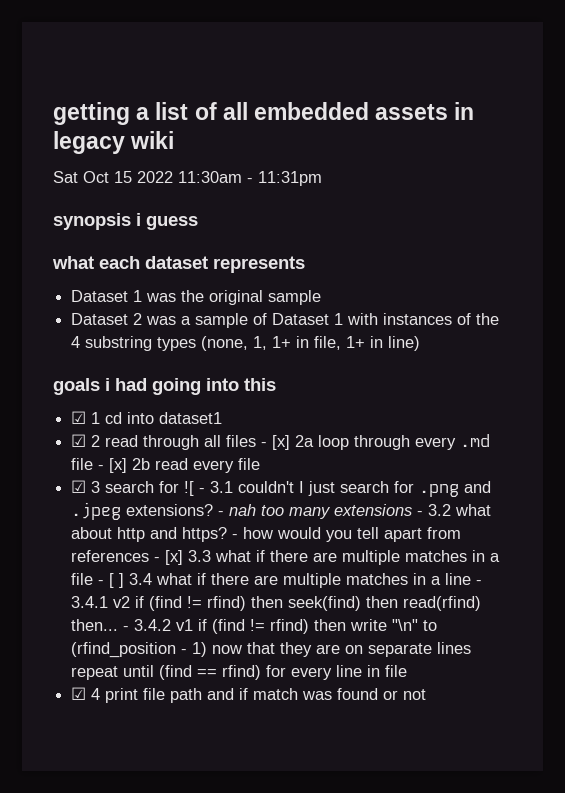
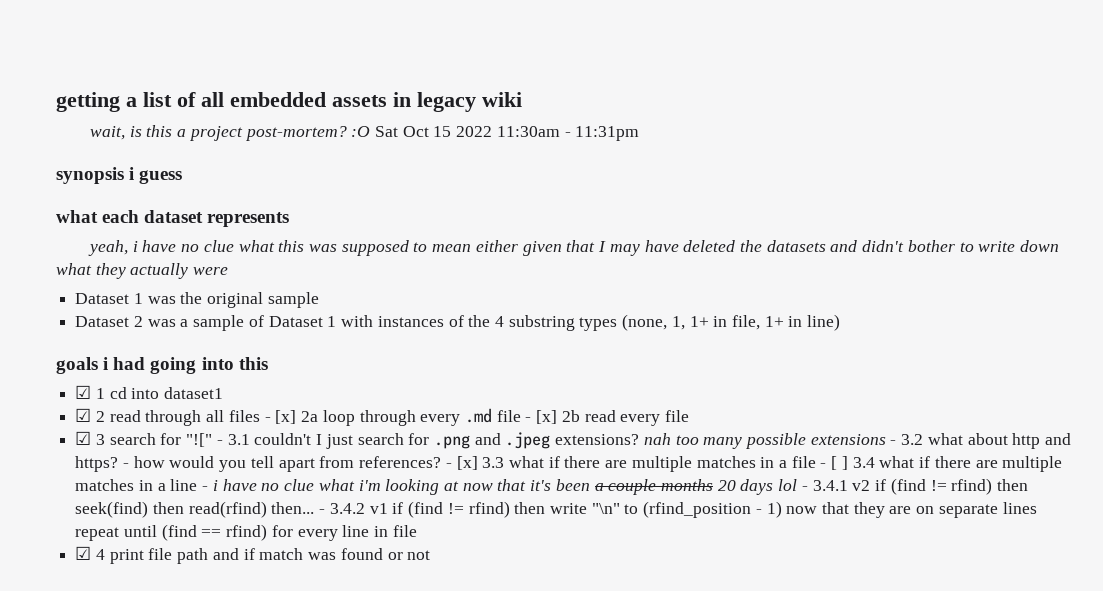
- Sat Oct 15 2022 11:30am - 11:31pm
+ wait, is this a project post-mortem? :O Sat Oct 15 2022 11:30am - 11:31pm
+ yeah, i have no clue what this was supposed to mean either given that I may have deleted the datasets and didn't bother to write down what they actually were
- ☑ 3 search for ![ - 3.1 couldn't I just search for .png and .jpeg extensions? - nah too many extensions - 3.2 what about http and https?
+ ☑ 3 search for "![" - 3.1 couldn't I just search for .png and .jpeg extensions? nah too many possible extensions - 3.2 what about http and https?
- - how would you tell apart from references - [x] 3.3 what if there are multiple matches in a file - [ ] 3.4 what if there are multiple matches in a line - 3.4.1 v2 if (find != rfind) then seek(find) then read(rfind) then...
+ - how would you tell apart from references? - [x] 3.3 what if there are multiple matches in a file - [ ] 3.4 what if there are multiple matches in a line - i have no clue what i'm looking at now that it's been a couple months 20 days lol - 3.4.1 v2 if (find != rfind) then seek(find) then read(rfind) then...

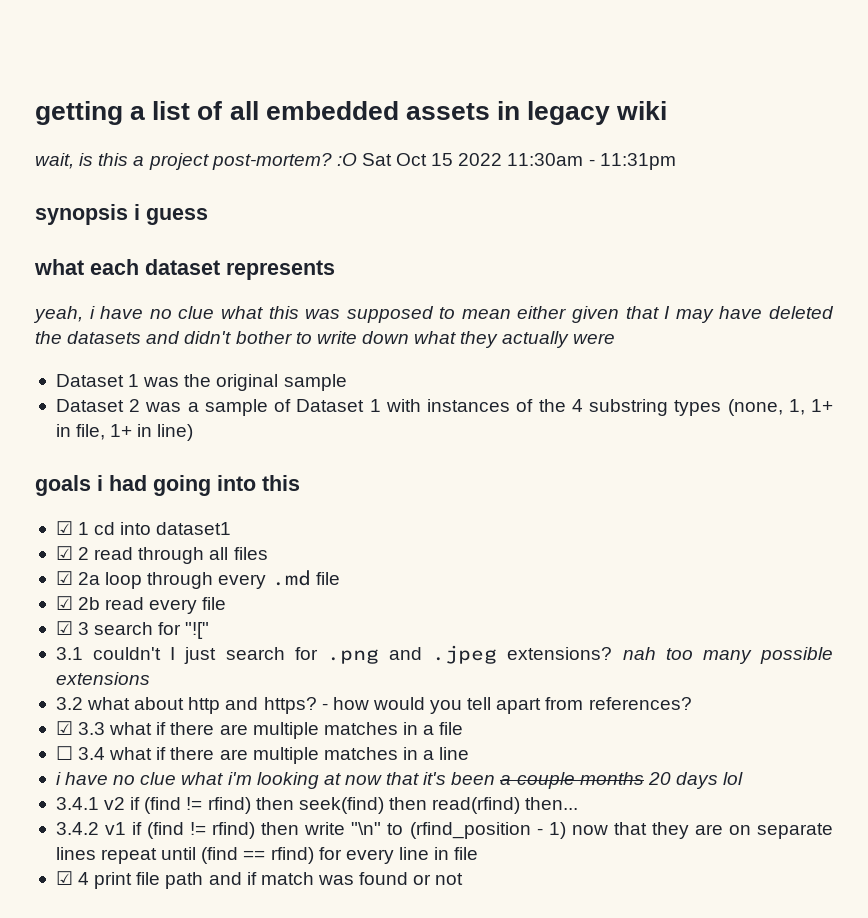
- ☑ 2 read through all files - [x] 2a loop through every .md file - [x] 2b read every file
+ ☑ 2 read through all files
+ ☑ 2a loop through every .md file
+ ☑ 2b read every file
- ☑ 3 search for "![" - 3.1 couldn't I just search for .png and .jpeg extensions? nah too many possible extensions - 3.2 what about http and https?
+ ☑ 3 search for "!["
+ 3.1 couldn't I just search for .png and .jpeg extensions? nah too many possible extensions
+ 3.2 what about http and https?
- - how would you tell apart from references? - [x] 3.3 what if there are multiple matches in a file - [ ] 3.4 what if there are multiple matches in a line - i have no clue what i'm looking at now that it's been a couple months 20 days lol - 3.4.1 v2 if (find != rfind) then seek(find) then read(rfind) then... - 3.4.2 v1 if (find != rfind) then write "\n" to (rfind_position - 1) now that they are on separate lines repeat until (find == rfind) for every line in file
+ - how would you tell apart from references?
+ ☑ 3.3 what if there are multiple matches in a file
+ ☐ 3.4 what if there are multiple matches in a line
+ i have no clue what i'm looking at now that it's been a couple months 20 days lol
+ 3.4.1 v2 if (find != rfind) then seek(find) then read(rfind) then...
+ 3.4.2 v1 if (find != rfind) then write "\n" to (rfind_position - 1) now that they are on separate lines repeat until (find == rfind) for every line in file

